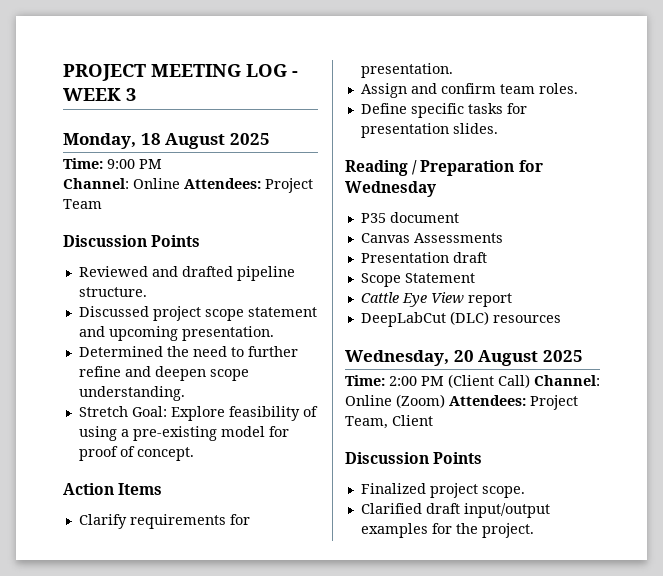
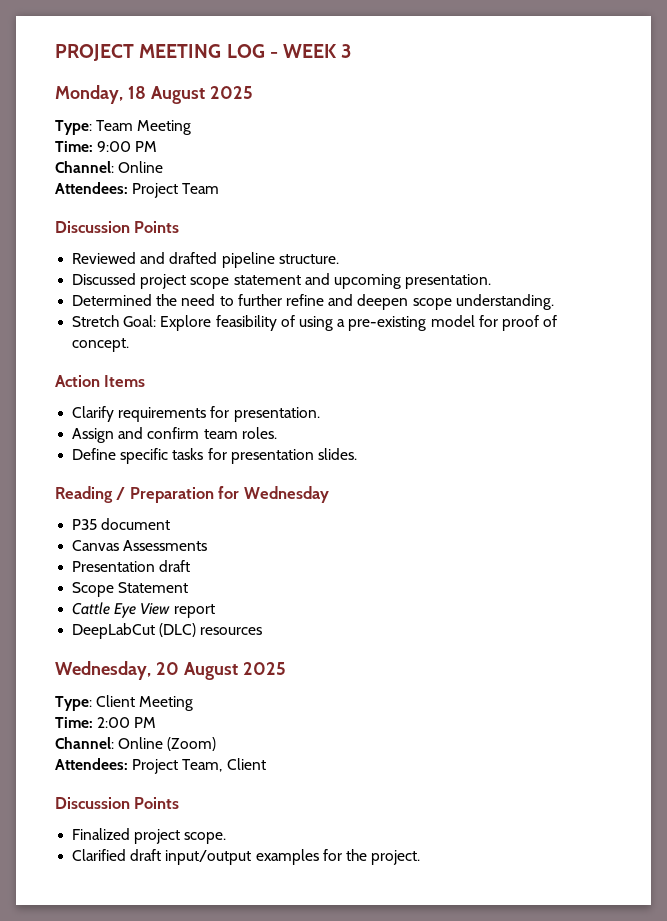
+ Type: Team Meeting
  Time: 9:00 PM
- Channel: Online Attendees: Project Team
+ Channel: Online
+ Attendees: Project Team
+ Type: Client Meeting
- Time: 2:00 PM (Client Call) Channel: Online (Zoom) Attendees: Project Team, Client
+ Time: 2:00 PM
+ Channel: Online (Zoom)
+ Attendees: Project Team, Client

